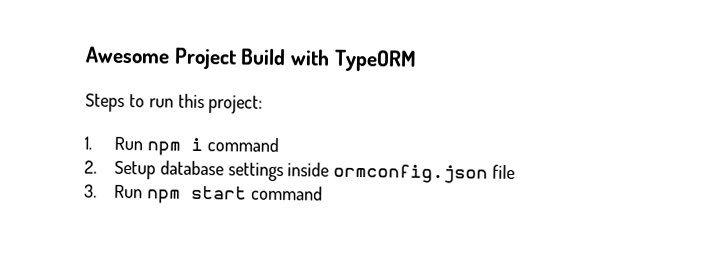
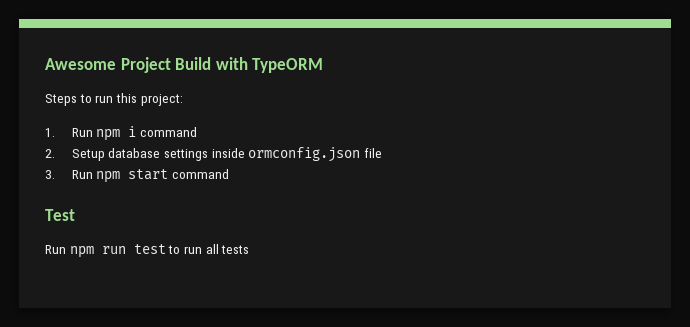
+ Test
+ Run npm run test to run all tests

